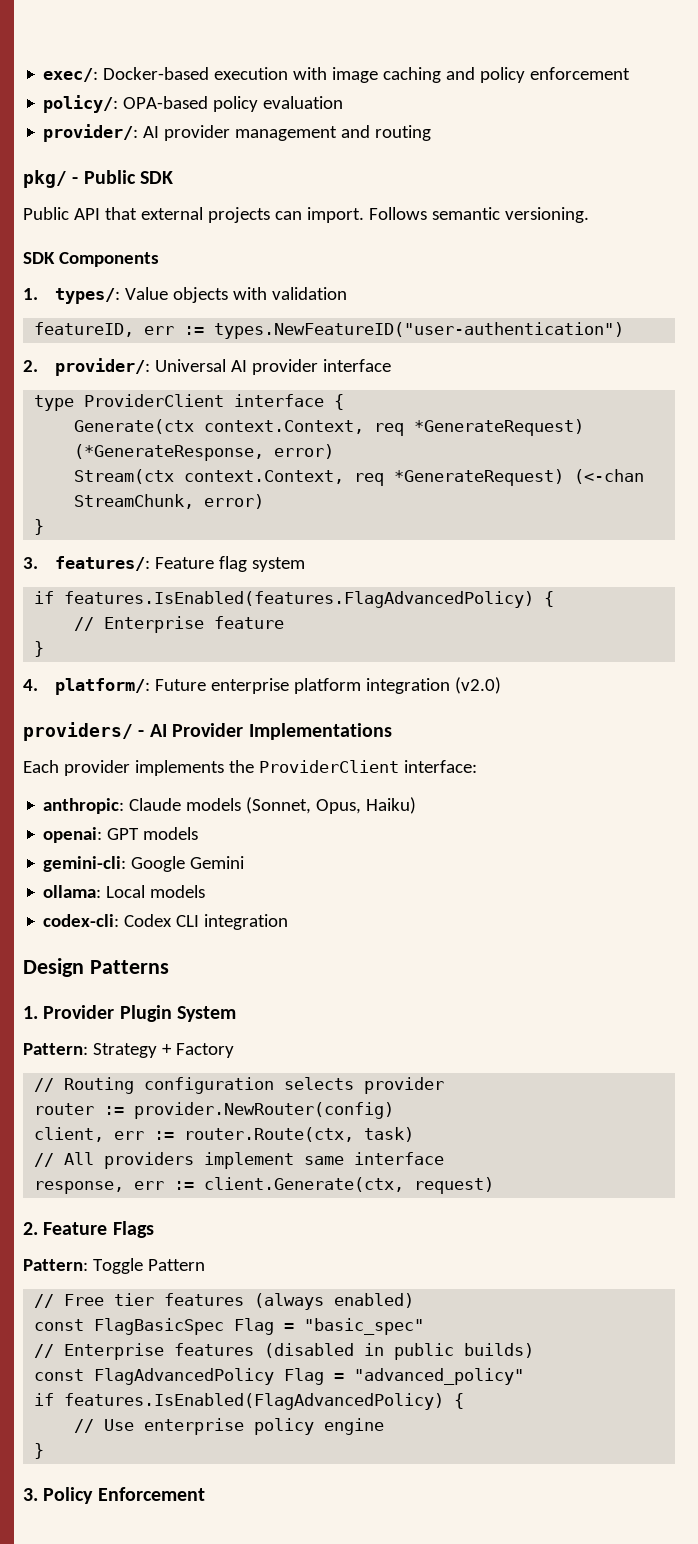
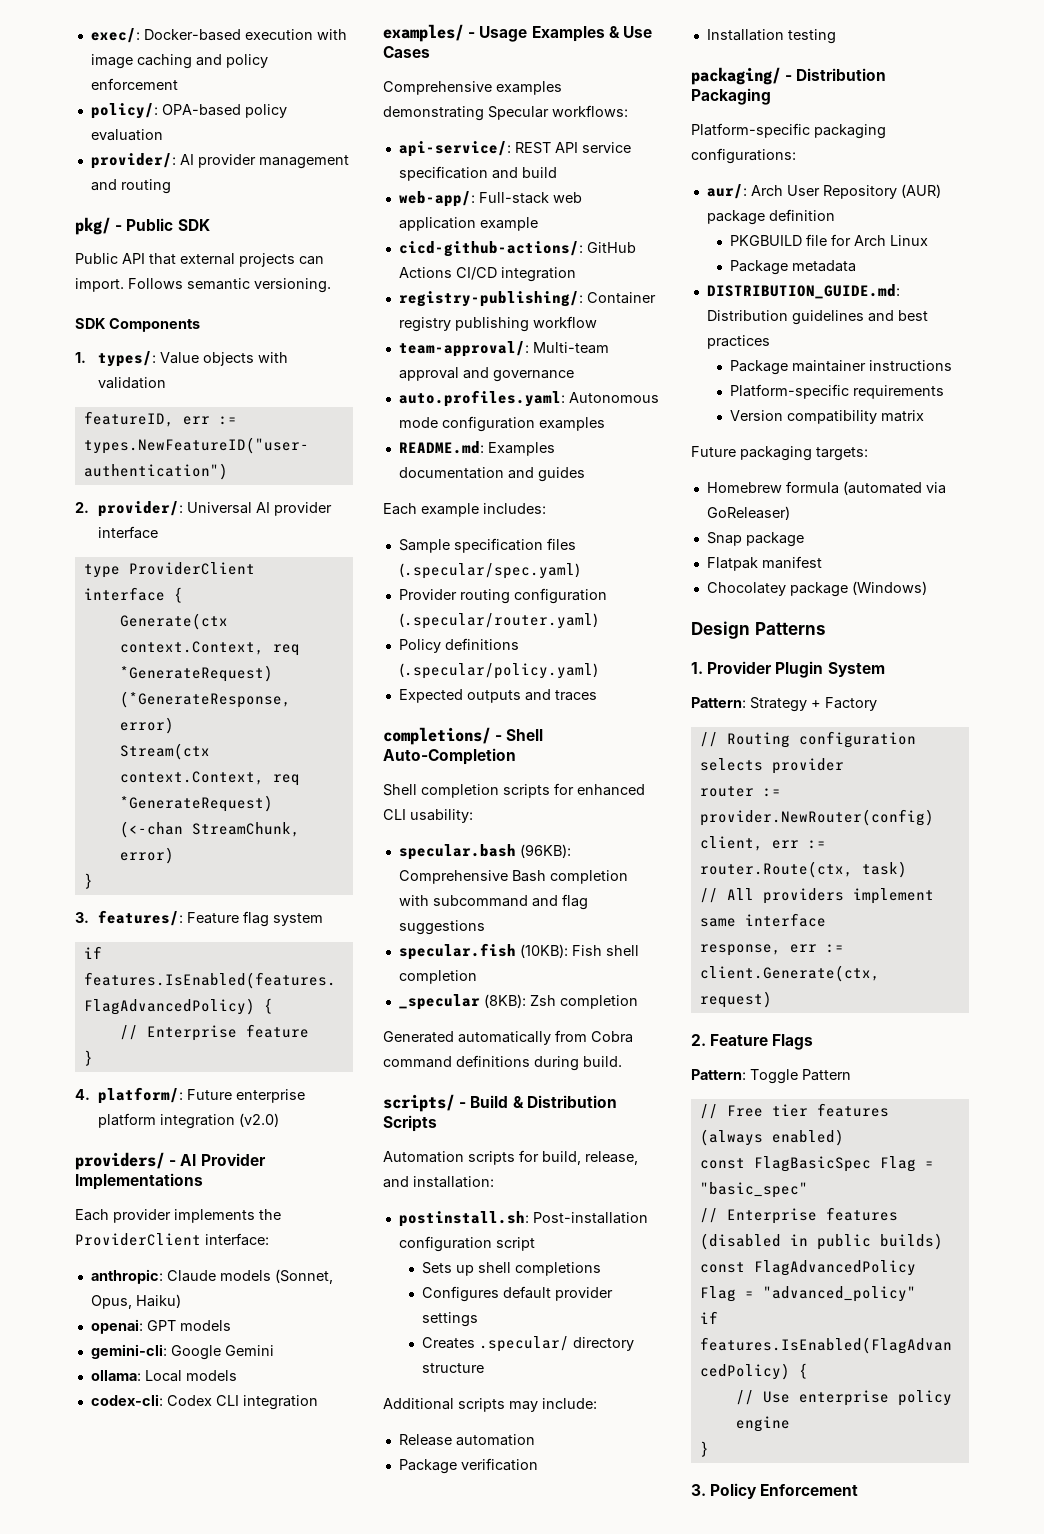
+ examples/ - Usage Examples & Use Cases
+ Comprehensive examples demonstrating Specular workflows:
+ api-service/: REST API service specification and build
+ web-app/: Full-stack web application example
+ cicd-github-actions/: GitHub Actions CI/CD integration
+ registry-publishing/: Container registry publishing workflow
+ team-approval/: Multi-team approval and governance
+ auto.profiles.yaml: Autonomous mode configuration examples
+ README.md: Examples documentation and guides
+ Each example includes:
+ Sample specification files (.specular/spec.yaml)
+ Provider routing configuration (.specular/router.yaml)
+ Policy definitions (.specular/policy.yaml)
+ Expected outputs and traces
+ completions/ - Shell Auto-Completion
+ Shell completion scripts for enhanced CLI usability:
+ specular.bash (96KB): Comprehensive Bash completion with subcommand and flag suggestions
+ specular.fish (10KB): Fish shell completion
+ _specular (8KB): Zsh completion
+ Generated automatically from Cobra command definitions during build.
+ scripts/ - Build & Distribution Scripts
+ Automation scripts for build, release, and installation:
+ postinstall.sh: Post-installation configuration script
+ Sets up shell completions
+ Configures default provider settings
+ Creates .specular/ directory structure
+ Additional scripts may include:
+ Release automation
+ Package verification
+ Installation testing
+ packaging/ - Distribution Packaging
+ Platform-specific packaging configurations:
+ aur/: Arch User Repository (AUR) package definition
+ PKGBUILD file for Arch Linux
+ Package metadata
+ DISTRIBUTION_GUIDE.md: Distribution guidelines and best practices
+ Package maintainer instructions
+ Platform-specific requirements
+ Version compatibility matrix
+ Future packaging targets:
+ Homebrew formula (automated via GoReleaser)
+ Snap package
+ Flatpak manifest
+ Chocolatey package (Windows)

